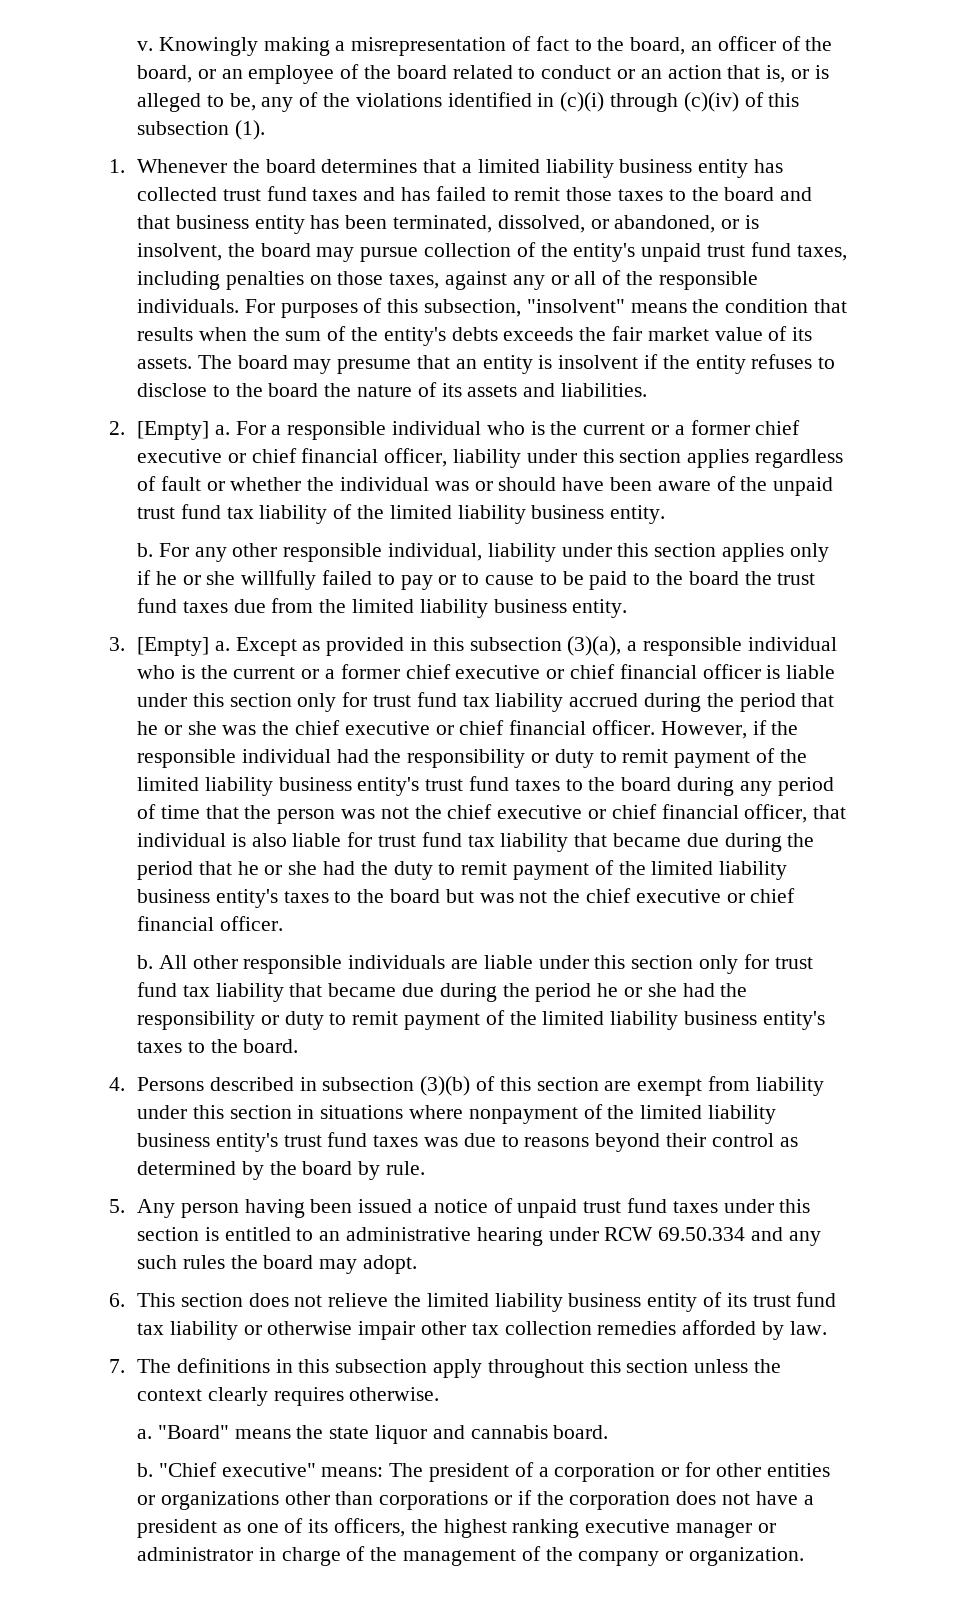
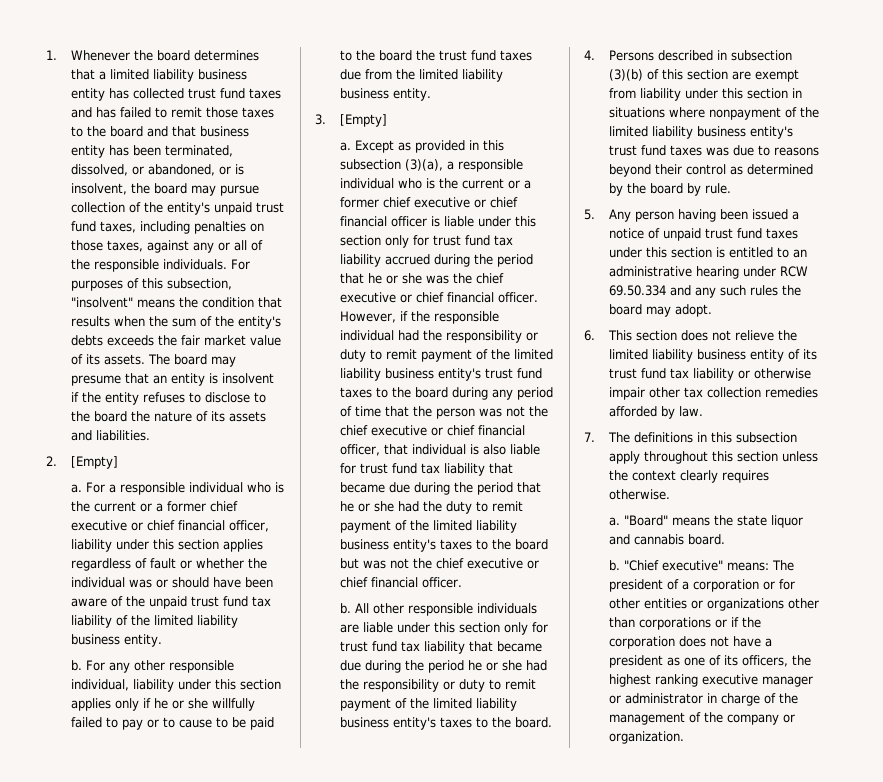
- v. Knowingly making a misrepresentation of fact to the board, an officer of the board, or an employee of the board related to conduct or an action that is, or is alleged to be, any of the violations identified in (c)(i) through (c)(iv) of this subsection (1).
- 2. [Empty] a.
+ 2. [Empty]
+ a.
- 3. [Empty] a.
+ 3. [Empty]
+ a.

